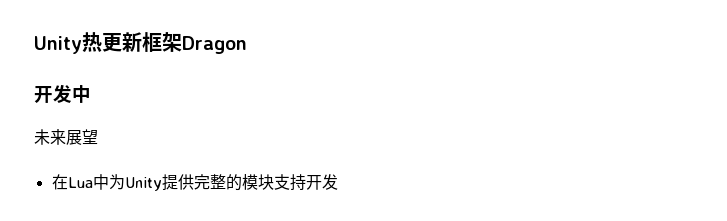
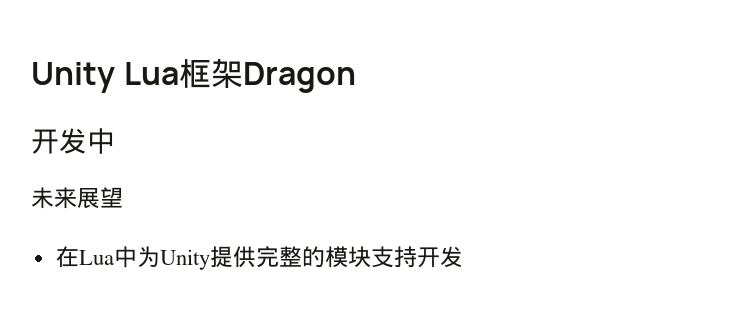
- Unity热更新框架Dragon
+ Unity Lua框架Dragon

